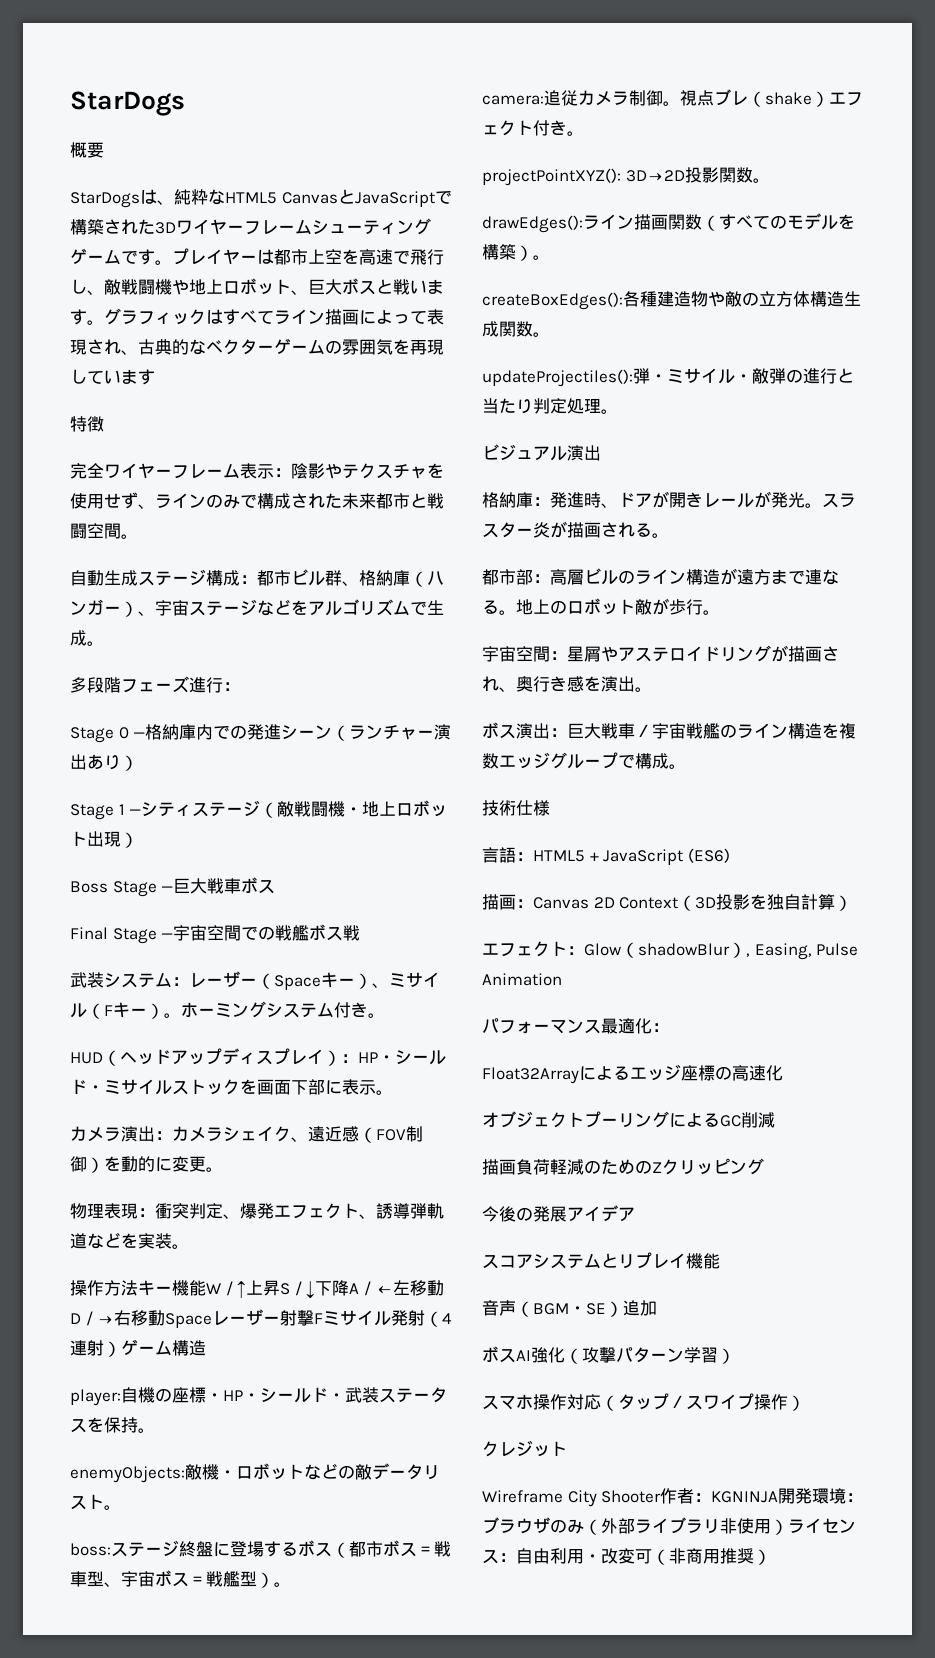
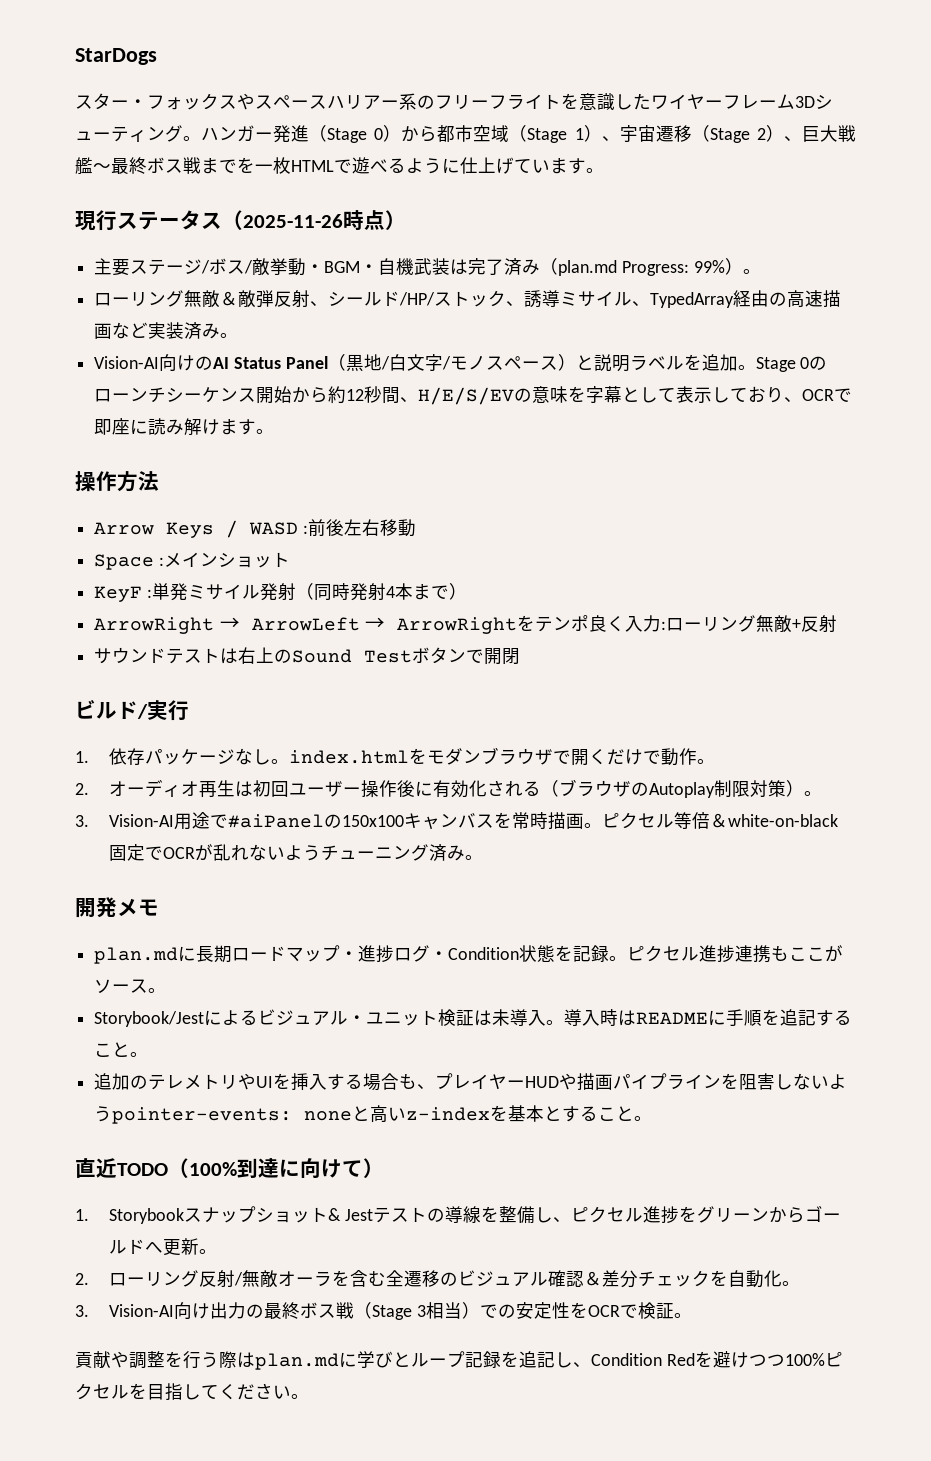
- 概要
- StarDogsは、純粋なHTML5 CanvasとJavaScriptで構築された3Dワイヤーフレームシューティングゲームです。プレイヤーは都市上空を高速で飛行し、敵戦闘機や地上ロボット、巨大ボスと戦います。グラフィックはすべてライン描画によって表現され、古典的なベクターゲームの雰囲気を再現しています
- 特徴
- 完全ワイヤーフレーム表示：陰影やテクスチャを使用せず、ラインのみで構成された未来都市と戦闘空間。
- 自動生成ステージ構成：都市ビル群、格納庫（ハンガー）、宇宙ステージなどをアルゴリズムで生成。
- 多段階フェーズ進行：
- Stage 0 —格納庫内での発進シーン（ランチャー演出あり）
- Stage 1 —シティステージ（敵戦闘機・地上ロボット出現）
- Boss Stage —巨大戦車ボス
- Final Stage —宇宙空間での戦艦ボス戦
- 武装システム：レーザー（Spaceキー）、ミサイル（Fキー）。ホーミングシステム付き。
- HUD（ヘッドアップディスプレイ）：HP・シールド・ミサイルストックを画面下部に表示。
- カメラ演出：カメラシェイク、遠近感（FOV制御）を動的に変更。
- 物理表現：衝突判定、爆発エフェクト、誘導弾軌道などを実装。
- 操作方法キー機能W / ↑上昇S / ↓下降A / ←左移動D / →右移動Spaceレーザー射撃Fミサイル発射（4連射）ゲーム構造
- player:自機の座標・HP・シールド・武装ステータスを保持。
- enemyObjects:敵機・ロボットなどの敵データリスト。
- boss:ステージ終盤に登場するボス（都市ボス＝戦車型、宇宙ボス＝戦艦型）。
- camera:追従カメラ制御。視点ブレ（shake）エフェクト付き。
- projectPointXYZ(): 3D→2D投影関数。
- drawEdges():ライン描画関数（すべてのモデルを構築）。
- createBoxEdges():各種建造物や敵の立方体構造生成関数。
- updateProjectiles():弾・ミサイル・敵弾の進行と当たり判定処理。
- ビジュアル演出
- 格納庫：発進時、ドアが開きレールが発光。スラスター炎が描画される。
- 都市部：高層ビルのライン構造が遠方まで連なる。地上のロボット敵が歩行。
- 宇宙空間：星屑やアステロイドリングが描画され、奥行き感を演出。
- ボス演出：巨大戦車／宇宙戦艦のライン構造を複数エッジグループで構成。
- 技術仕様
- 言語：HTML5 + JavaScript (ES6)
- 描画：Canvas 2D Context（3D投影を独自計算）
- エフェクト：Glow（shadowBlur）, Easing, Pulse Animation
- パフォーマンス最適化：
- Float32Arrayによるエッジ座標の高速化
- オブジェクトプーリングによるGC削減
- 描画負荷軽減のためのZクリッピング
- 今後の発展アイデア
- スコアシステムとリプレイ機能
- 音声（BGM・SE）追加
- ボスAI強化（攻撃パターン学習）
- スマホ操作対応（タップ／スワイプ操作）
- クレジット
- Wireframe City Shooter作者：KGNINJA開発環境：ブラウザのみ（外部ライブラリ非使用）ライセンス：自由利用・改変可（非商用推奨）
+ スター・フォックスやスペースハリアー系のフリーフライトを意識したワイヤーフレーム3Dシューティング。ハンガー発進（Stage 0）から都市空域（Stage 1）、宇宙遷移（Stage 2）、巨大戦艦～最終ボス戦までを一枚HTMLで遊べるように仕上げています。
+ 現行ステータス（2025-11-26時点）
+ 主要ステージ/ボス/敵挙動・BGM・自機武装は完了済み（plan.md Progress: 99%）。
+ ローリング無敵＆敵弾反射、シールド/HP/ストック、誘導ミサイル、TypedArray経由の高速描画など実装済み。
+ Vision-AI向けのAI Status Panel（黒地/白文字/モノスペース）と説明ラベルを追加。Stage 0のローンチシーケンス開始から約12秒間、H/E/S/EVの意味を字幕として表示しており、OCRで即座に読み解けます。
+ 操作方法
+ Arrow Keys / WASD :前後左右移動
+ Space :メインショット
+ KeyF :単発ミサイル発射（同時発射4本まで）
+ ArrowRight → ArrowLeft → ArrowRightをテンポ良く入力:ローリング無敵+反射
+ サウンドテストは右上のSound Testボタンで開閉
+ ビルド/実行
+ 1.依存パッケージなし。index.htmlをモダンブラウザで開くだけで動作。
+ 2.オーディオ再生は初回ユーザー操作後に有効化される（ブラウザのAutoplay制限対策）。
+ 3. Vision-AI用途で#aiPanelの150x100キャンバスを常時描画。ピクセル等倍＆white-on-black固定でOCRが乱れないようチューニング済み。
+ 開発メモ
+ plan.mdに長期ロードマップ・進捗ログ・Condition状態を記録。ピクセル進捗連携もここがソース。
+ Storybook/Jestによるビジュアル・ユニット検証は未導入。導入時はREADMEに手順を追記すること。
+ 追加のテレメトリやUIを挿入する場合も、プレイヤーHUDや描画パイプラインを阻害しないようpointer-events: noneと高いz-indexを基本とすること。
+ 直近TODO（100%到達に向けて）
+ 1. Storybookスナップショット& Jestテストの導線を整備し、ピクセル進捗をグリーンからゴールドへ更新。
+ 2.ローリング反射/無敵オーラを含む全遷移のビジュアル確認＆差分チェックを自動化。
+ 3. Vision-AI向け出力の最終ボス戦（Stage 3相当）での安定性をOCRで検証。
+ 貢献や調整を行う際はplan.mdに学びとループ記録を追記し、Condition Redを避けつつ100%ピクセルを目指してください。

